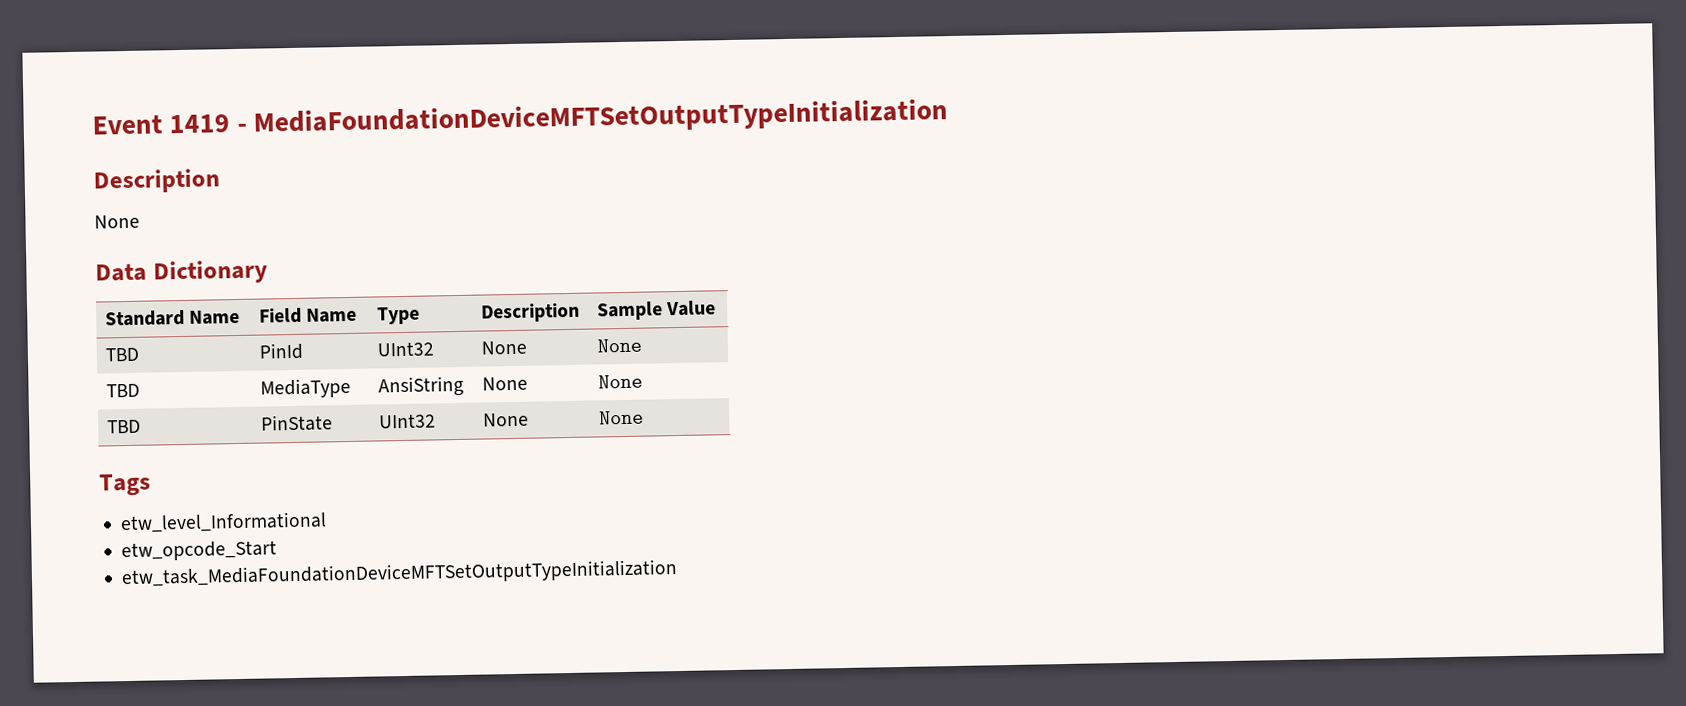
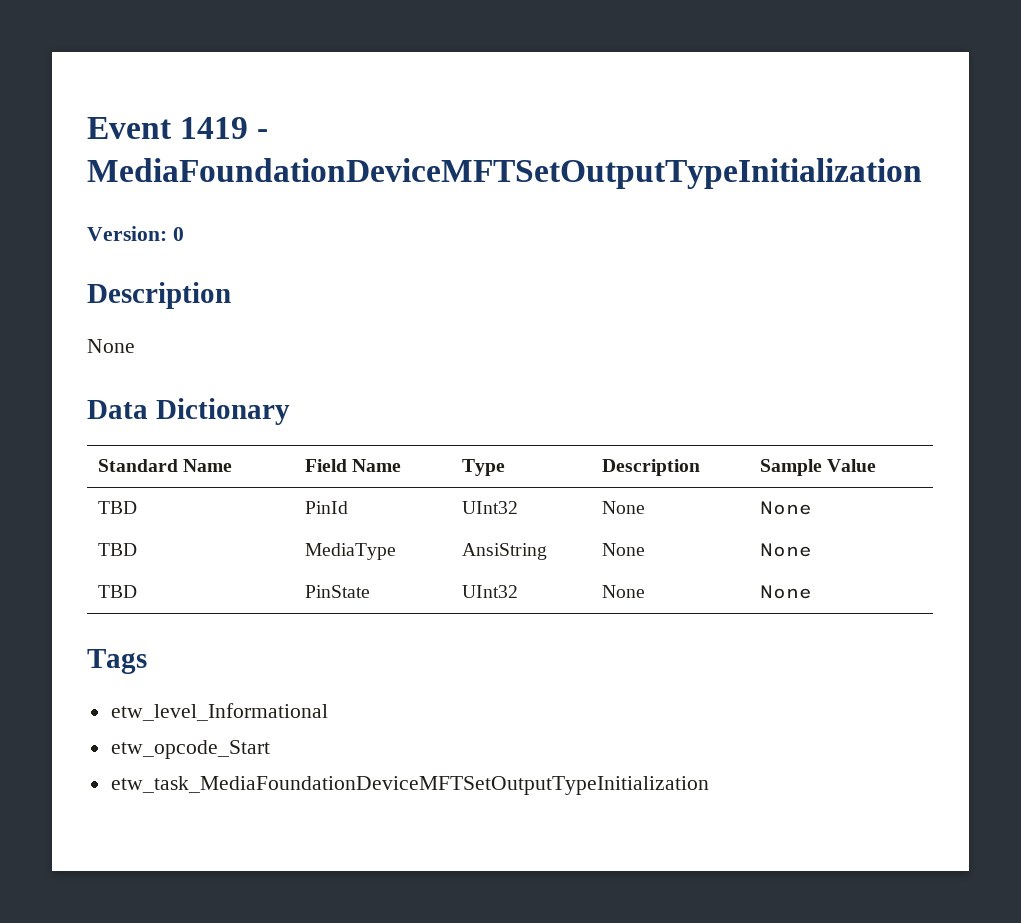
+ Version: 0

